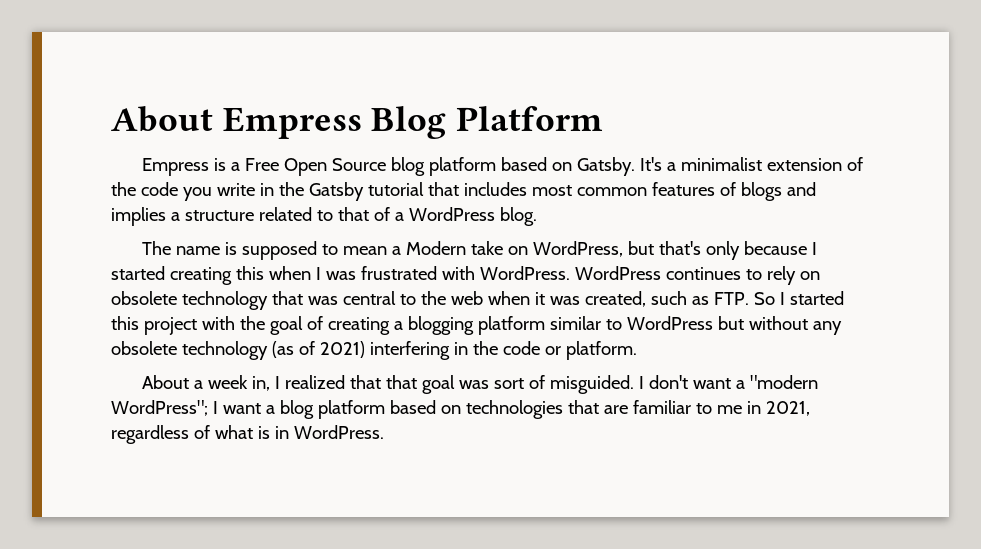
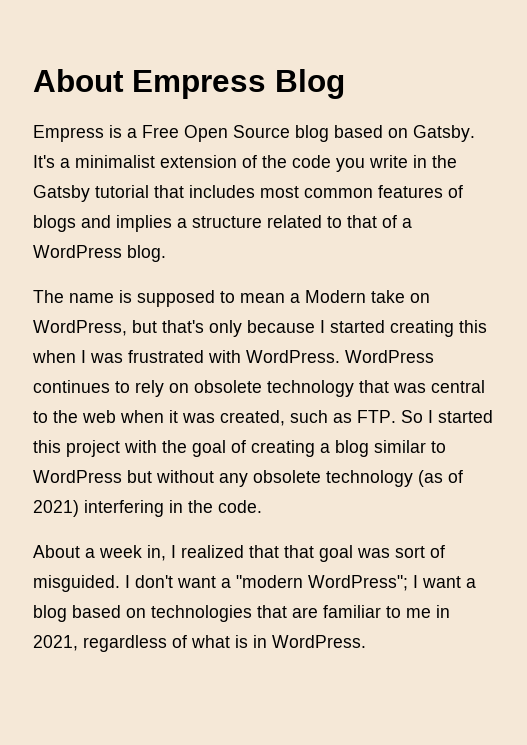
- About Empress Blog Platform
+ About Empress Blog
- Empress is a Free Open Source blog platform based on Gatsby.
+ Empress is a Free Open Source blog based on Gatsby.
- WordPress continues to rely on obsolete technology that was central to the web when it was created, such as FTP. So I started this project with the goal of creating a blogging platform similar to WordPress but without any obsolete technology (as of 2021) interfering in the code or platform.
+ WordPress continues to rely on obsolete technology that was central to the web when it was created, such as FTP. So I started this project with the goal of creating a blog similar to WordPress but without any obsolete technology (as of 2021) interfering in the code.
- I don't want a "modern WordPress"; I want a blog platform based on technologies that are familiar to me in 2021, regardless of what is in WordPress.
+ I don't want a "modern WordPress"; I want a blog based on technologies that are familiar to me in 2021, regardless of what is in WordPress.

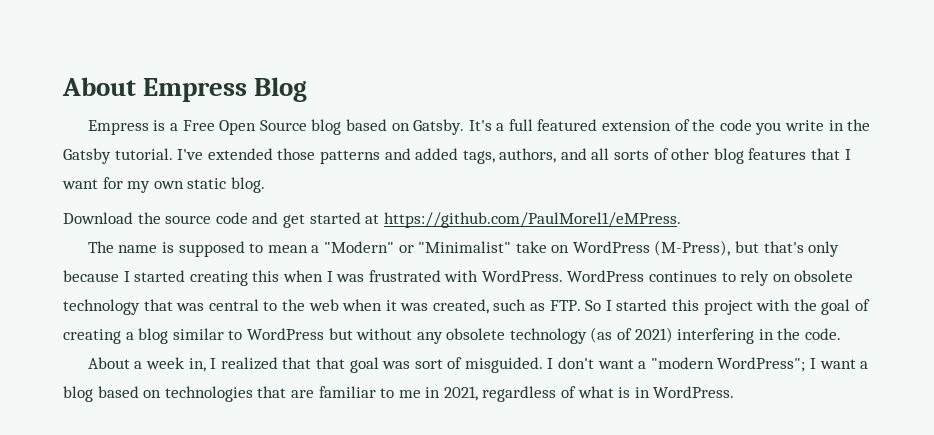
- It's a minimalist extension of the code you write in the Gatsby tutorial that includes most common features of blogs and implies a structure related to that of a WordPress blog.
+ It's a full featured extension of the code you write in the Gatsby tutorial. I've extended those patterns and added tags, authors, and all sorts of other blog features that I want for my own static blog.
+ Download the source code and get started at https://github.com/PaulMorel1/eMPress.
- The name is supposed to mean a Modern take on WordPress, but that's only because I started creating this when I was frustrated with WordPress.
+ The name is supposed to mean a "Modern" or "Minimalist" take on WordPress (M-Press), but that's only because I started creating this when I was frustrated with WordPress.

